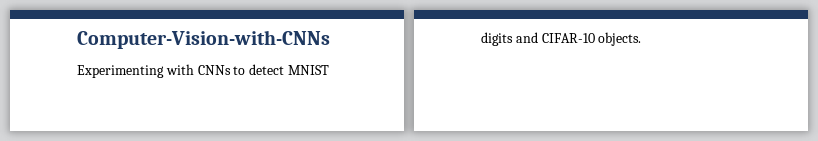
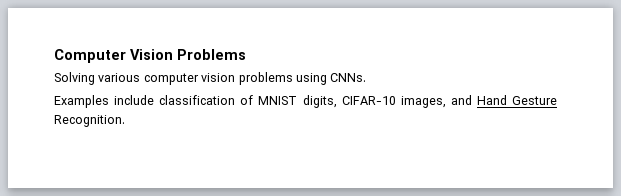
- Computer-Vision-with-CNNs
- Experimenting with CNNs to detect MNIST digits and CIFAR-10 objects.
+ Computer Vision Problems
+ Solving various computer vision problems using CNNs.
+ Examples include classification of MNIST digits, CIFAR-10 images, and Hand Gesture Recognition.

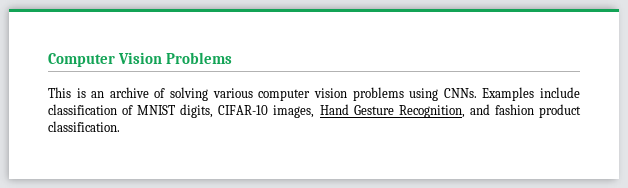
- Solving various computer vision problems using CNNs.
- Examples include classification of MNIST digits, CIFAR-10 images, and Hand Gesture Recognition.
+ This is an archive of solving various computer vision problems using CNNs. Examples include classification of MNIST digits, CIFAR-10 images, Hand Gesture Recognition, and fashion product classification.

